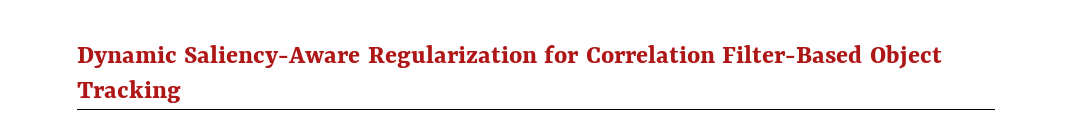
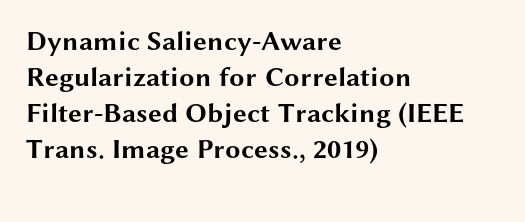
- Dynamic Saliency-Aware Regularization for Correlation Filter-Based Object Tracking
+ Dynamic Saliency-Aware Regularization for Correlation Filter-Based Object Tracking (IEEE Trans. Image Process., 2019)

